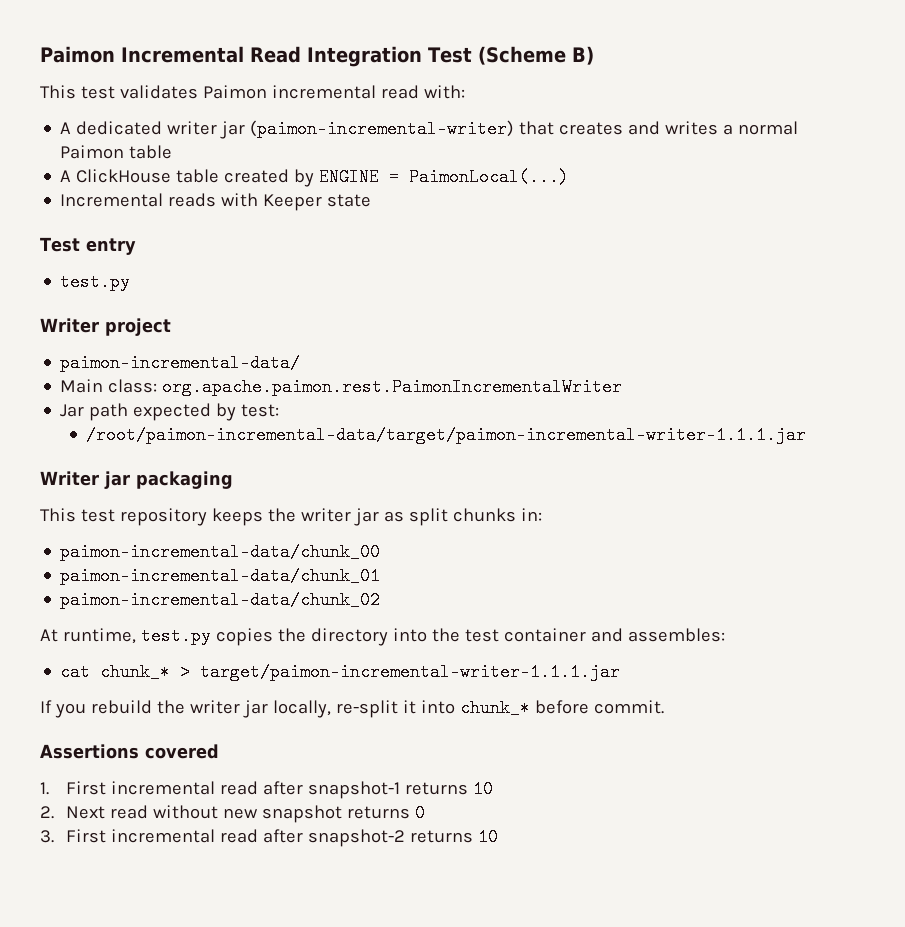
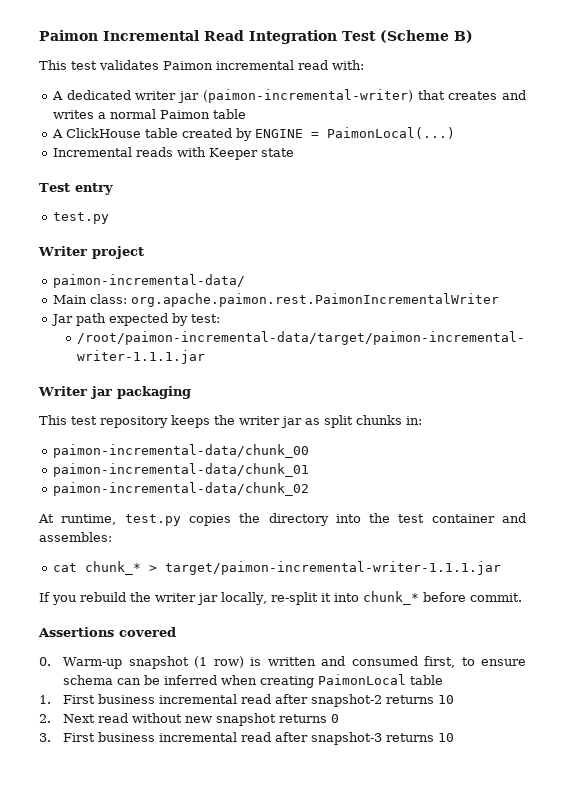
- 1. First incremental read after snapshot-1 returns 10
+ 0. Warm-up snapshot (1 row) is written and consumed first, to ensure schema can be inferred when creating PaimonLocal table
+ 1. First business incremental read after snapshot-2 returns 10
- 3. First incremental read after snapshot-2 returns 10
+ 3. First business incremental read after snapshot-3 returns 10

